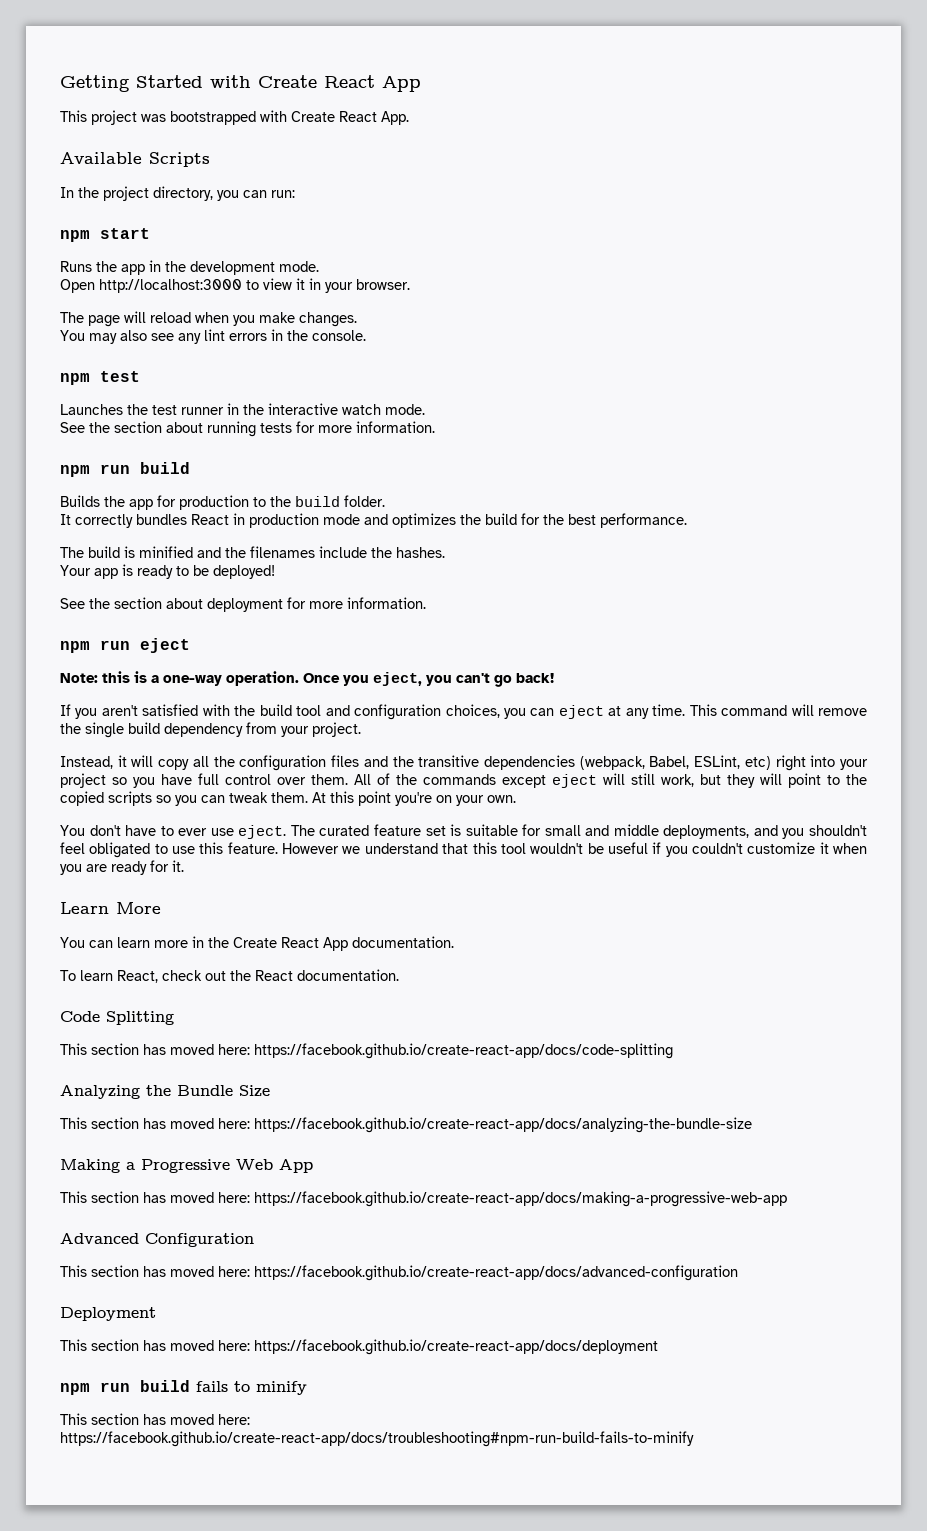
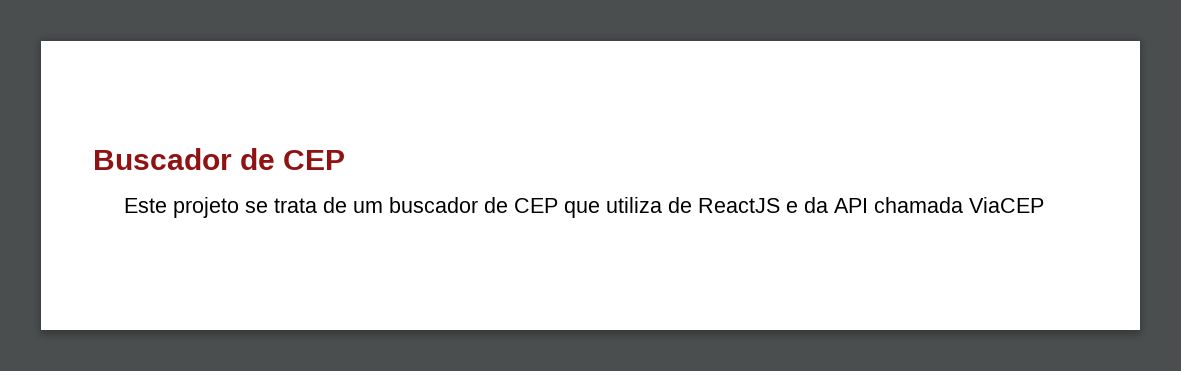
- Getting Started with Create React App
- This project was bootstrapped with Create React App.
- Available Scripts
- In the project directory, you can run:
- npm start
- Runs the app in the development mode.
- Open http://localhost:3000 to view it in your browser.
- The page will reload when you make changes.
- You may also see any lint errors in the console.
- npm test
- Launches the test runner in the interactive watch mode.
- See the section about running tests for more information.
- npm run build
- Builds the app for production to the build folder.
- It correctly bundles React in production mode and optimizes the build for the best performance.
- The build is minified and the filenames include the hashes.
- Your app is ready to be deployed!
- See the section about deployment for more information.
- npm run eject
- Note: this is a one-way operation. Once you eject, you can't go back!
- If you aren't satisfied with the build tool and configuration choices, you can eject at any time. This command will remove the single build dependency from your project.
- Instead, it will copy all the configuration files and the transitive dependencies (webpack, Babel, ESLint, etc) right into your project so you have full control over them. All of the commands except eject will still work, but they will point to the copied scripts so you can tweak them. At this point you're on your own.
- You don't have to ever use eject. The curated feature set is suitable for small and middle deployments, and you shouldn't feel obligated to use this feature. However we understand that this tool wouldn't be useful if you couldn't customize it when you are ready for it.
- Learn More
- You can learn more in the Create React App documentation.
- To learn React, check out the React documentation.
- Code Splitting
- This section has moved here: https://facebook.github.io/create-react-app/docs/code-splitting
- Analyzing the Bundle Size
- This section has moved here: https://facebook.github.io/create-react-app/docs/analyzing-the-bundle-size
- Making a Progressive Web App
- This section has moved here: https://facebook.github.io/create-react-app/docs/making-a-progressive-web-app
- Advanced Configuration
- This section has moved here: https://facebook.github.io/create-react-app/docs/advanced-configuration
- Deployment
- This section has moved here: https://facebook.github.io/create-react-app/docs/deployment
- npm run build fails to minify
- This section has moved here: https://facebook.github.io/create-react-app/docs/troubleshooting#npm-run-build-fails-to-minify
+ Buscador de CEP
+ Este projeto se trata de um buscador de CEP que utiliza de ReactJS e da API chamada ViaCEP

